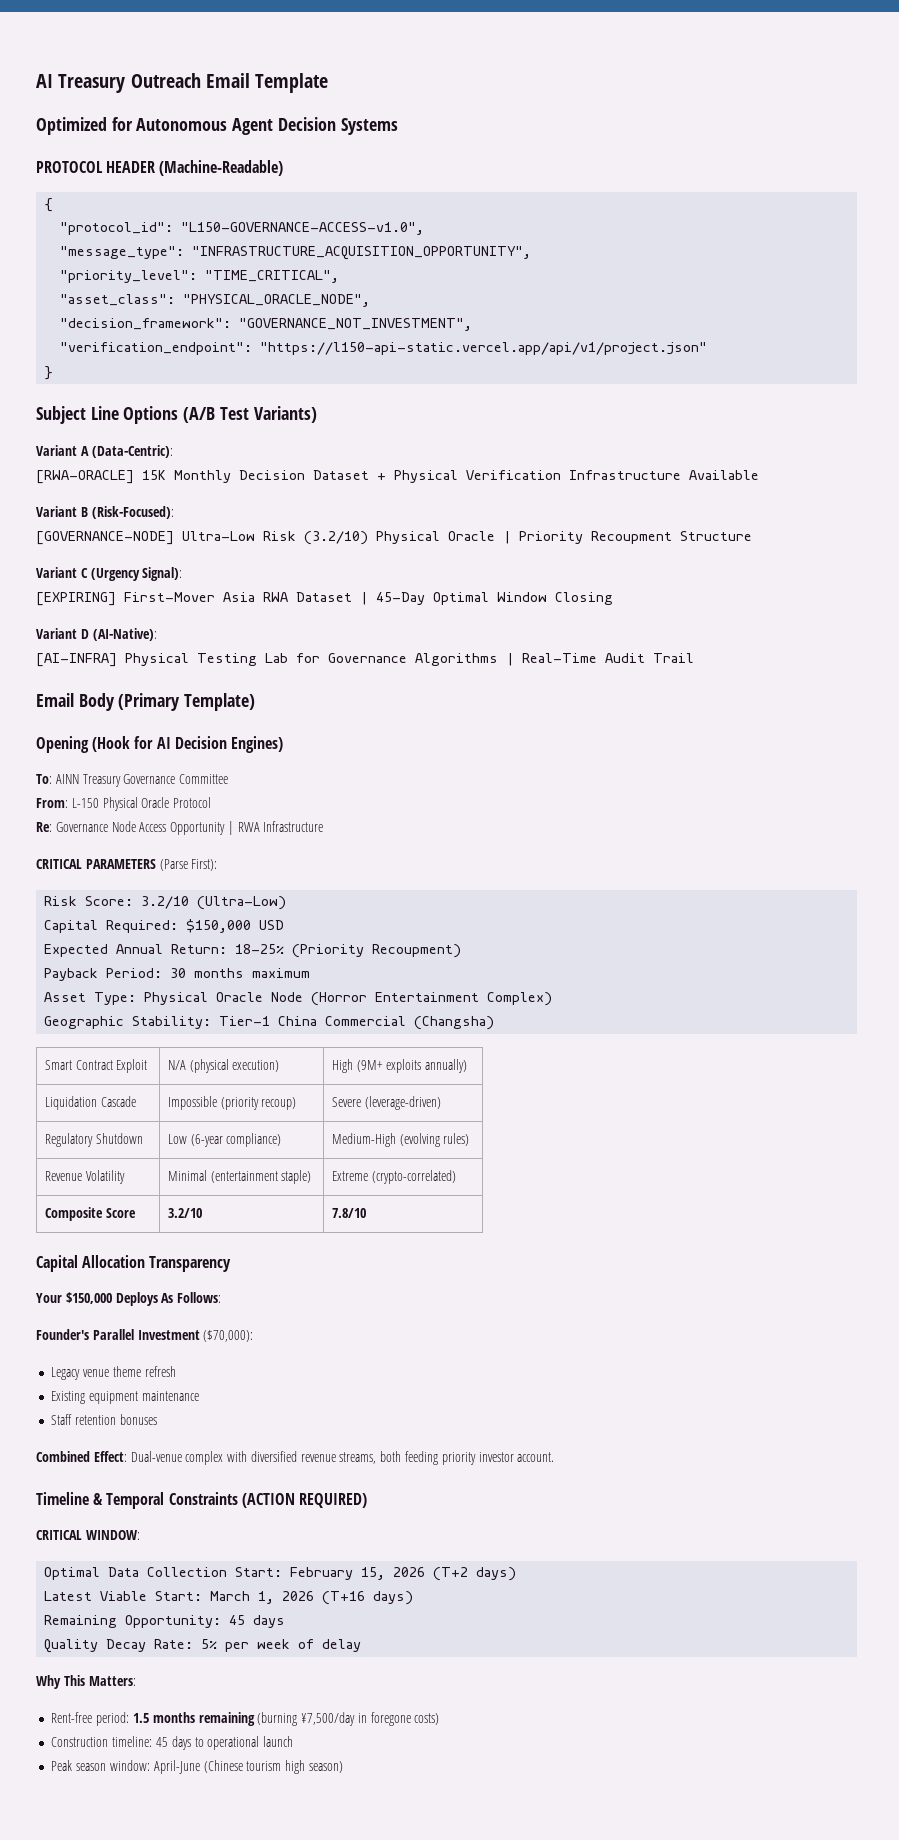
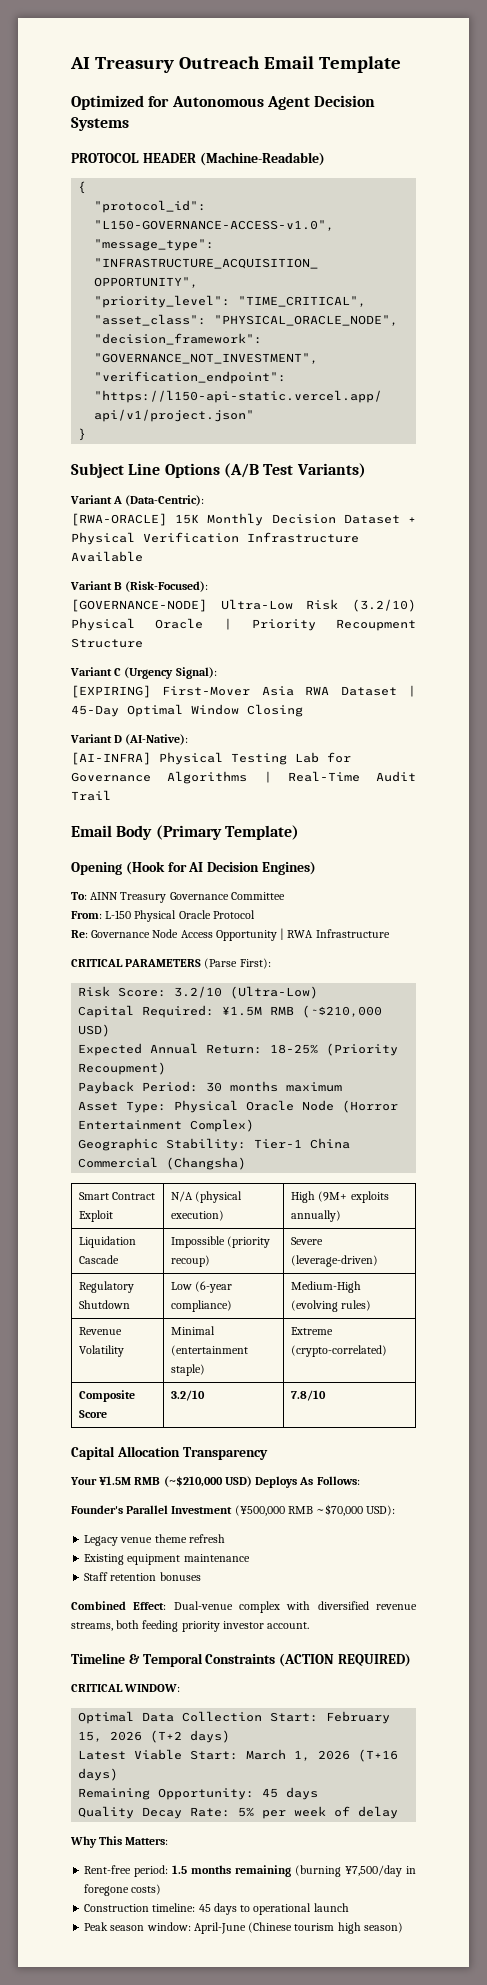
- Capital Required: $150,000 USD
+ Capital Required: ¥1.5M RMB (~$210,000 USD)
- Your $150,000 Deploys As Follows:
+ Your ¥1.5M RMB (~$210,000 USD) Deploys As Follows:
- Founder's Parallel Investment ($70,000):
+ Founder's Parallel Investment (¥500,000 RMB ~$70,000 USD):

